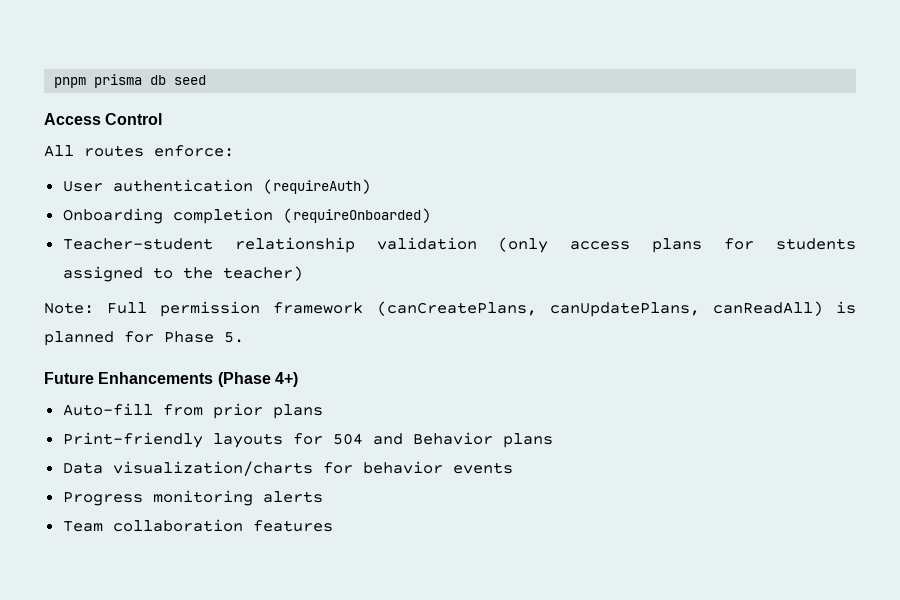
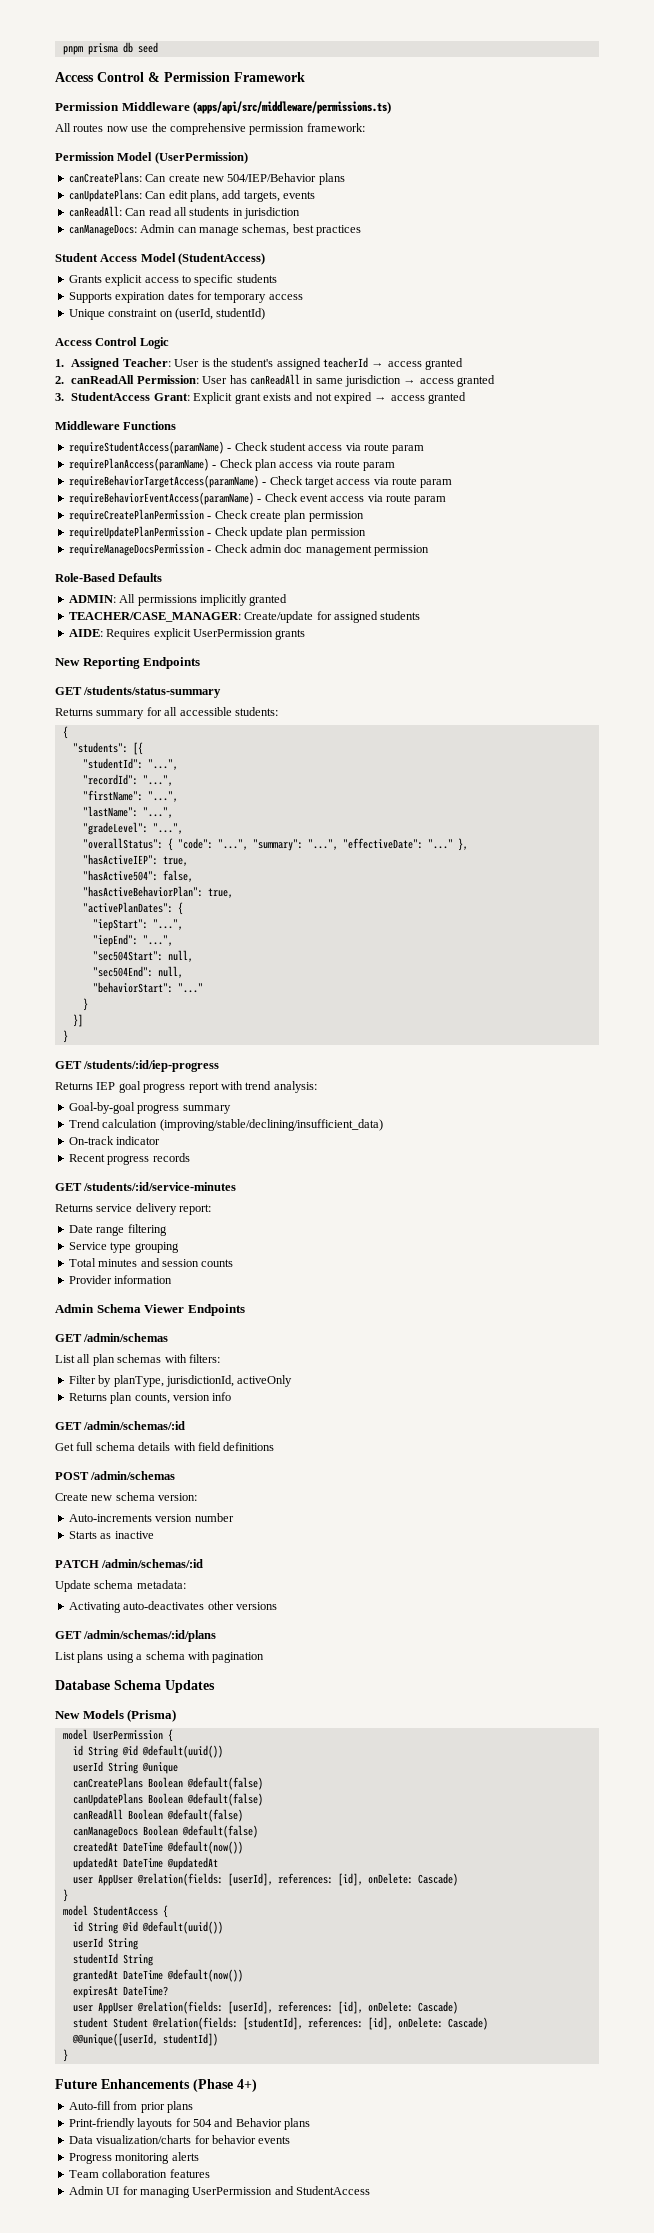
- Access Control
- All routes enforce:
- User authentication (requireAuth)
- Onboarding completion (requireOnboarded)
- Teacher-student relationship validation (only access plans for students assigned to the teacher)
- Note: Full permission framework (canCreatePlans, canUpdatePlans, canReadAll) is planned for Phase 5.
+ Access Control & Permission Framework
+ Permission Middleware (apps/api/src/middleware/permissions.ts)
+ All routes now use the comprehensive permission framework:
+ Permission Model (UserPermission)
+ canCreatePlans: Can create new 504/IEP/Behavior plans
+ canUpdatePlans: Can edit plans, add targets, events
+ canReadAll: Can read all students in jurisdiction
+ canManageDocs: Admin can manage schemas, best practices
+ Student Access Model (StudentAccess)
+ Grants explicit access to specific students
+ Supports expiration dates for temporary access
+ Unique constraint on (userId, studentId)
+ Access Control Logic
+ 1. Assigned Teacher: User is the student's assigned teacherId → access granted
+ 2. canReadAll Permission: User has canReadAll in same jurisdiction → access granted
+ 3. StudentAccess Grant: Explicit grant exists and not expired → access granted
+ Middleware Functions
+ requireStudentAccess(paramName) - Check student access via route param
+ requirePlanAccess(paramName) - Check plan access via route param
+ requireBehaviorTargetAccess(paramName) - Check target access via route param
+ requireBehaviorEventAccess(paramName) - Check event access via route param
+ requireCreatePlanPermission - Check create plan permission
+ requireUpdatePlanPermission - Check update plan permission
+ requireManageDocsPermission - Check admin doc management permission
+ Role-Based Defaults
+ ADMIN: All permissions implicitly granted
+ TEACHER/CASE_MANAGER: Create/update for assigned students
+ AIDE: Requires explicit UserPermission grants
+ New Reporting Endpoints
+ GET /students/status-summary
+ Returns summary for all accessible students:
+ {
+ "students": [{
+ "studentId": "...",
+ "recordId": "...",
+ "firstName": "...",
+ "lastName": "...",
+ "gradeLevel": "...",
+ "overallStatus": { "code": "...", "summary": "...", "effectiveDate": "..." },
+ "hasActiveIEP": true,
+ "hasActive504": false,
+ "hasActiveBehaviorPlan": true,
+ "activePlanDates": {
+ "iepStart": "...",
+ "iepEnd": "...",
+ "sec504Start": null,
+ "sec504End": null,
+ "behaviorStart": "..."
+ }
+ }]
+ }
+ GET /students/:id/iep-progress
+ Returns IEP goal progress report with trend analysis:
+ Goal-by-goal progress summary
+ Trend calculation (improving/stable/declining/insufficient_data)
+ On-track indicator
+ Recent progress records
+ GET /students/:id/service-minutes
+ Returns service delivery report:
+ Date range filtering
+ Service type grouping
+ Total minutes and session counts
+ Provider information
+ Admin Schema Viewer Endpoints
+ GET /admin/schemas
+ List all plan schemas with filters:
+ Filter by planType, jurisdictionId, activeOnly
+ Returns plan counts, version info
+ GET /admin/schemas/:id
+ Get full schema details with field definitions
+ POST /admin/schemas
+ Create new schema version:
+ Auto-increments version number
+ Starts as inactive
+ PATCH /admin/schemas/:id
+ Update schema metadata:
+ Activating auto-deactivates other versions
+ GET /admin/schemas/:id/plans
+ List plans using a schema with pagination
+ Database Schema Updates
+ New Models (Prisma)
+ model UserPermission {
+ id String @id @default(uuid())
+ userId String @unique
+ canCreatePlans Boolean @default(false)
+ canUpdatePlans Boolean @default(false)
+ canReadAll Boolean @default(false)
+ canManageDocs Boolean @default(false)
+ createdAt DateTime @default(now())
+ updatedAt DateTime @updatedAt
+ user AppUser @relation(fields: [userId], references: [id], onDelete: Cascade)
+ }
+ model StudentAccess {
+ id String @id @default(uuid())
+ userId String
+ studentId String
+ grantedAt DateTime @default(now())
+ expiresAt DateTime?
+ user AppUser @relation(fields: [userId], references: [id], onDelete: Cascade)
+ student Student @relation(fields: [studentId], references: [id], onDelete: Cascade)
+ @@unique([userId, studentId])
+ }
+ Admin UI for managing UserPermission and StudentAccess

